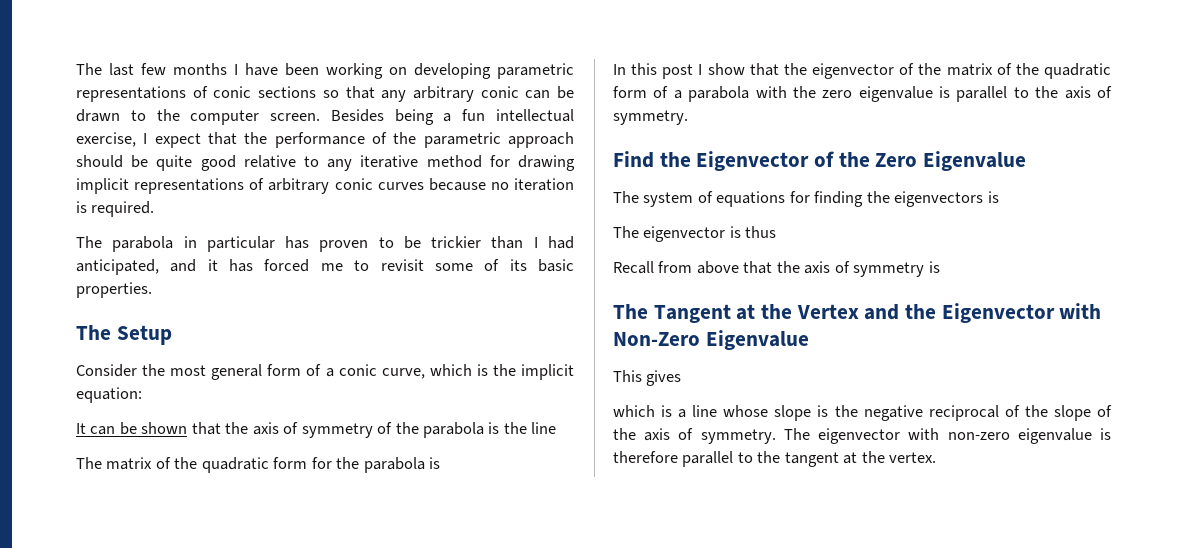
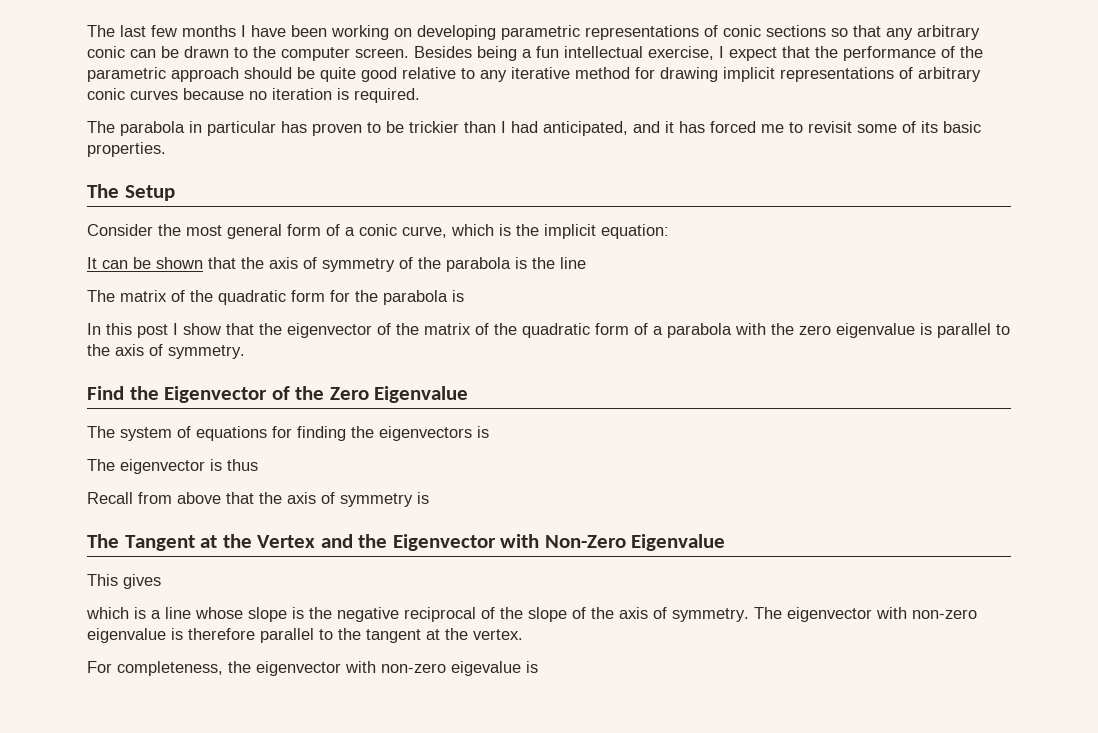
+ For completeness, the eigenvector with non-zero eigevalue is

